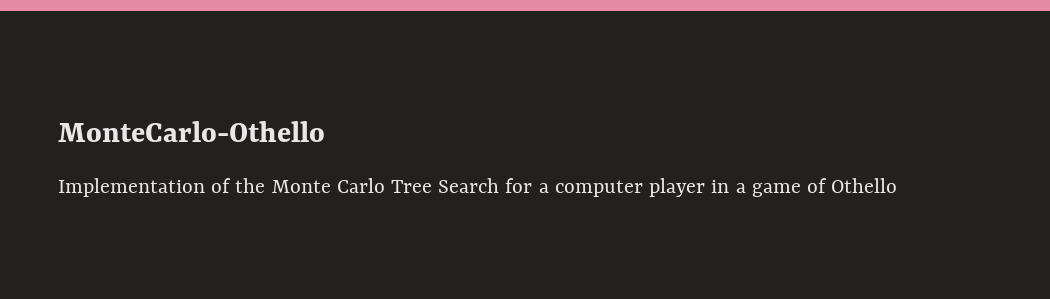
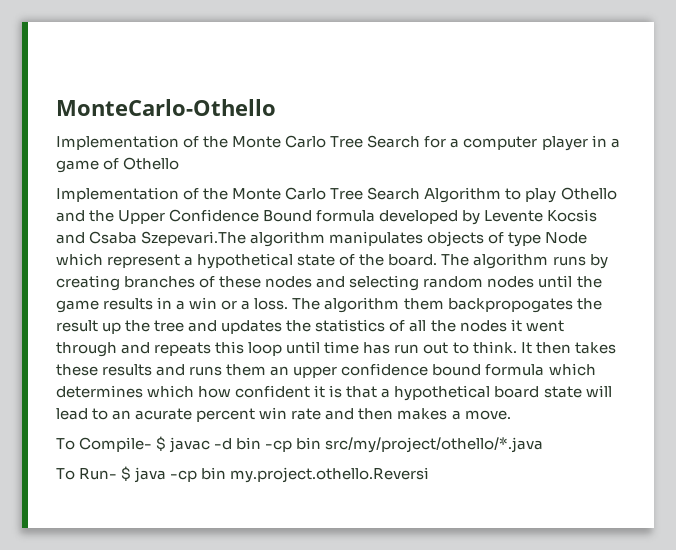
+ Implementation of the Monte Carlo Tree Search Algorithm to play Othello and the Upper Confidence Bound formula developed by Levente Kocsis and Csaba Szepevari.The algorithm manipulates objects of type Node which represent a hypothetical state of the board. The algorithm runs by creating branches of these nodes and selecting random nodes until the game results in a win or a loss. The algorithm them backpropogates the result up the tree and updates the statistics of all the nodes it went through and repeats this loop until time has run out to think. It then takes these results and runs them an upper confidence bound formula which determines which how confident it is that a hypothetical board state will lead to an acurate percent win rate and then makes a move.
+ To Compile- $ javac -d bin -cp bin src/my/project/othello/*.java
+ To Run- $ java -cp bin my.project.othello.Reversi

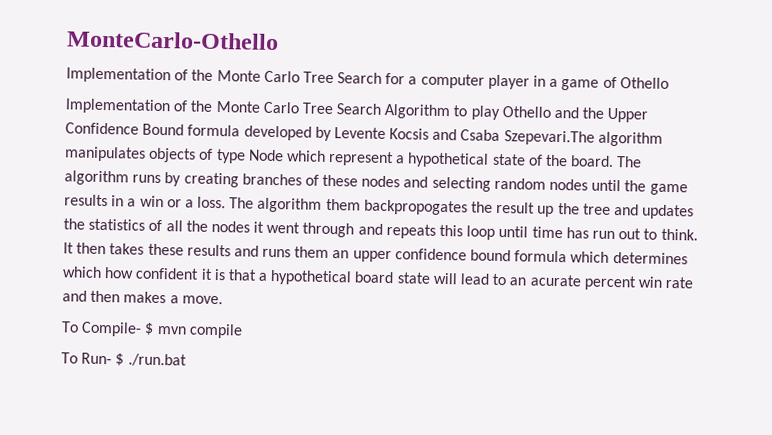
- To Compile- $ javac -d bin -cp bin src/my/project/othello/*.java
+ To Compile- $ mvn compile
- To Run- $ java -cp bin my.project.othello.Reversi
+ To Run- $ ./run.bat

